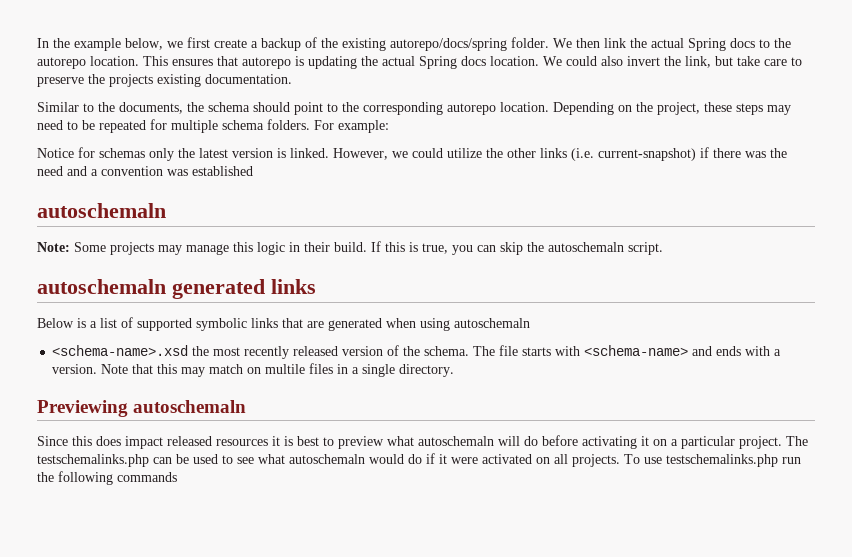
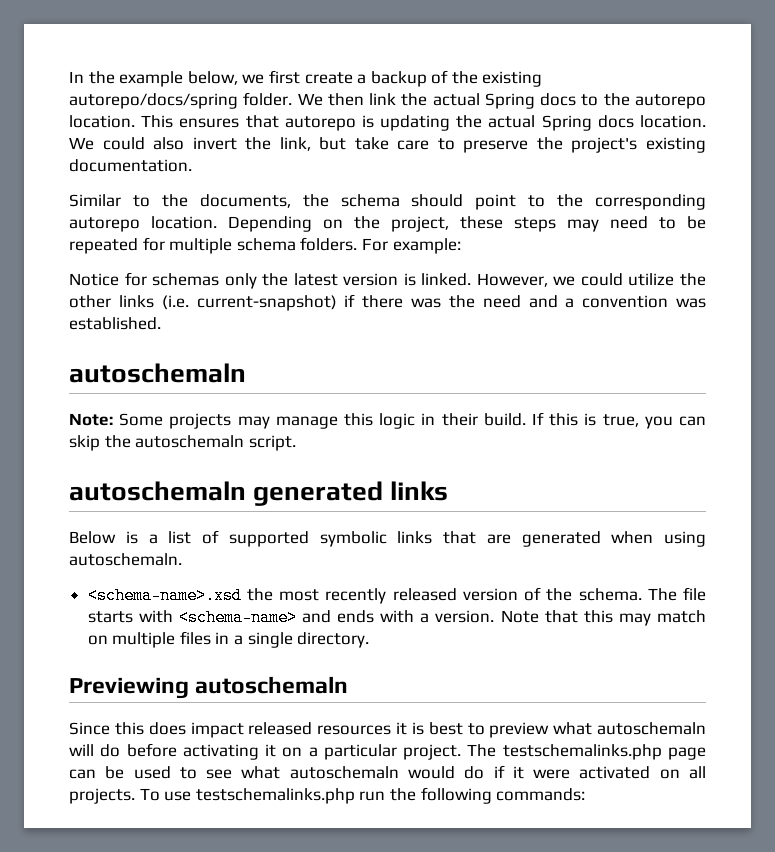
- We could also invert the link, but take care to preserve the projects existing documentation.
+ We could also invert the link, but take care to preserve the project's existing documentation.
- However, we could utilize the other links (i.e. current-snapshot) if there was the need and a convention was established
+ However, we could utilize the other links (i.e. current-snapshot) if there was the need and a convention was established.
- Below is a list of supported symbolic links that are generated when using autoschemaln
+ Below is a list of supported symbolic links that are generated when using autoschemaln.
- Note that this may match on multile files in a single directory.
+ Note that this may match on multiple files in a single directory.
- The testschemalinks.php can be used to see what autoschemaln would do if it were activated on all projects.
+ The testschemalinks.php page can be used to see what autoschemaln would do if it were activated on all projects.
- To use testschemalinks.php run the following commands
+ To use testschemalinks.php run the following commands:

